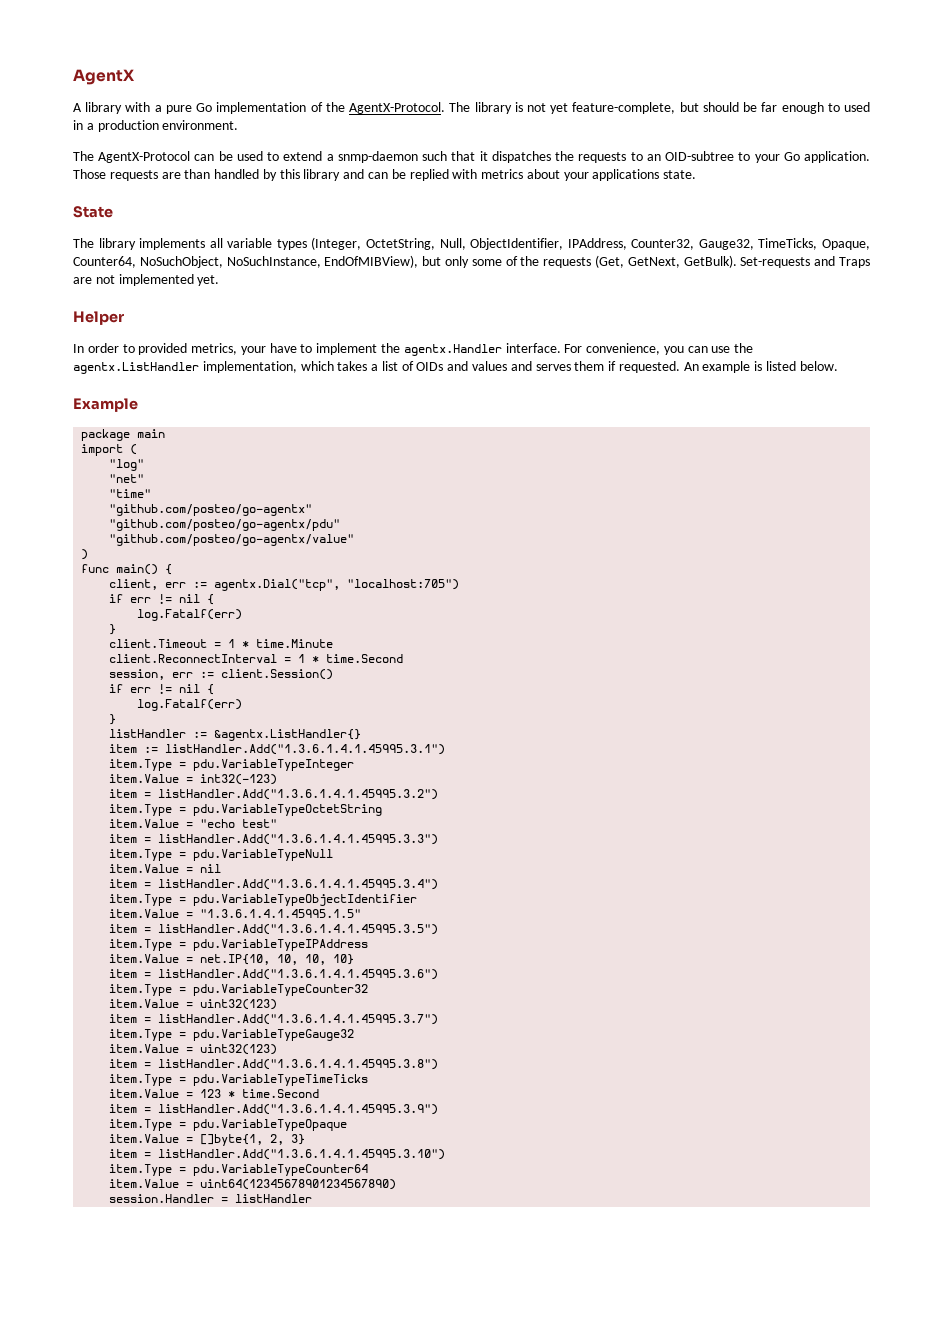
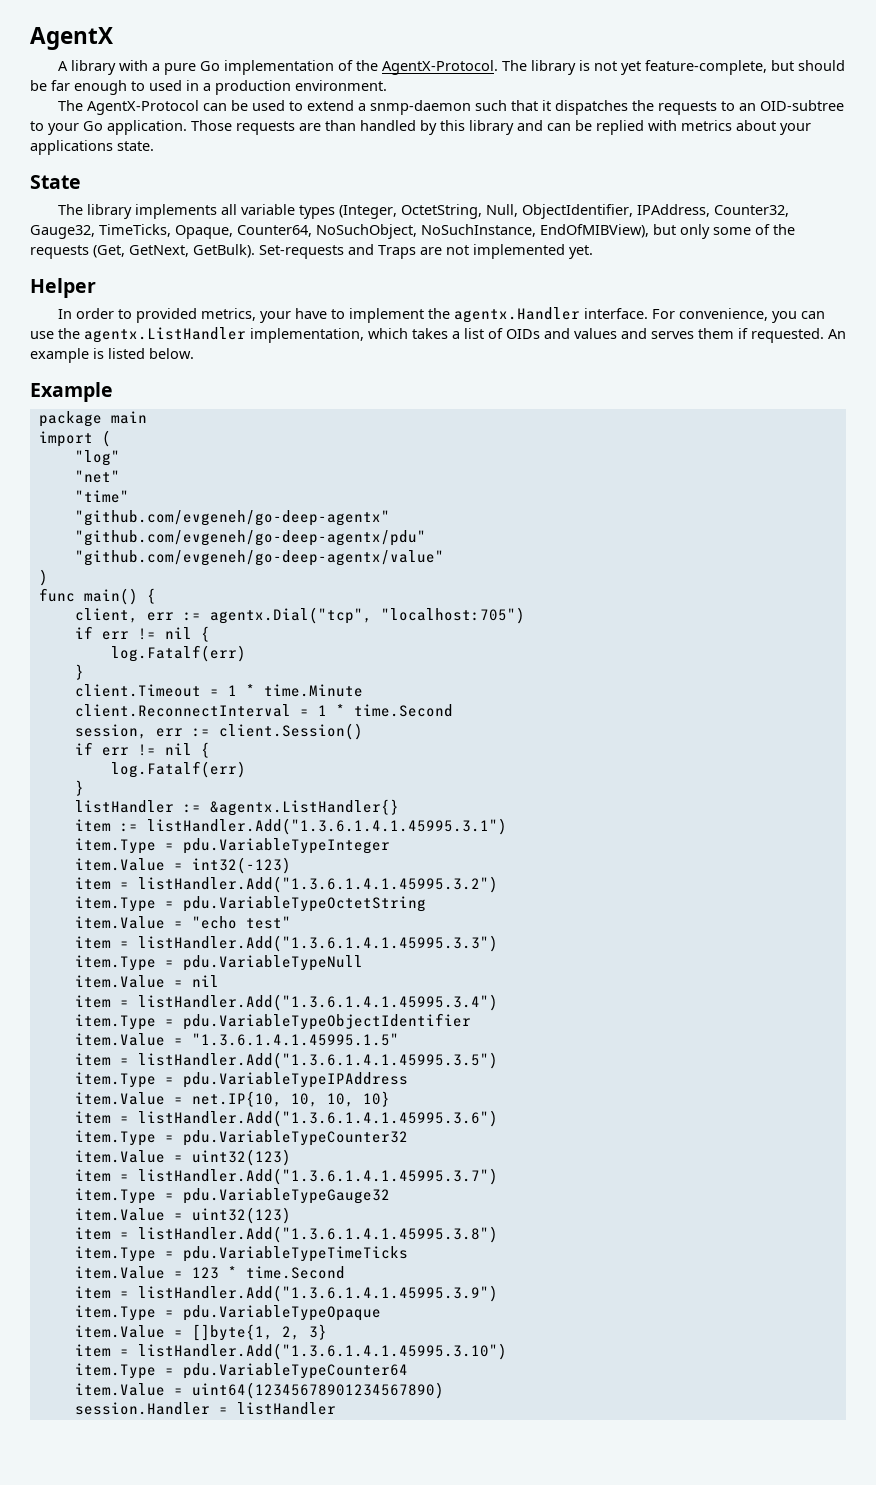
- "github.com/posteo/go-agentx"
- "github.com/posteo/go-agentx/pdu"
- "github.com/posteo/go-agentx/value"
+ "github.com/evgeneh/go-deep-agentx"
+ "github.com/evgeneh/go-deep-agentx/pdu"
+ "github.com/evgeneh/go-deep-agentx/value"

